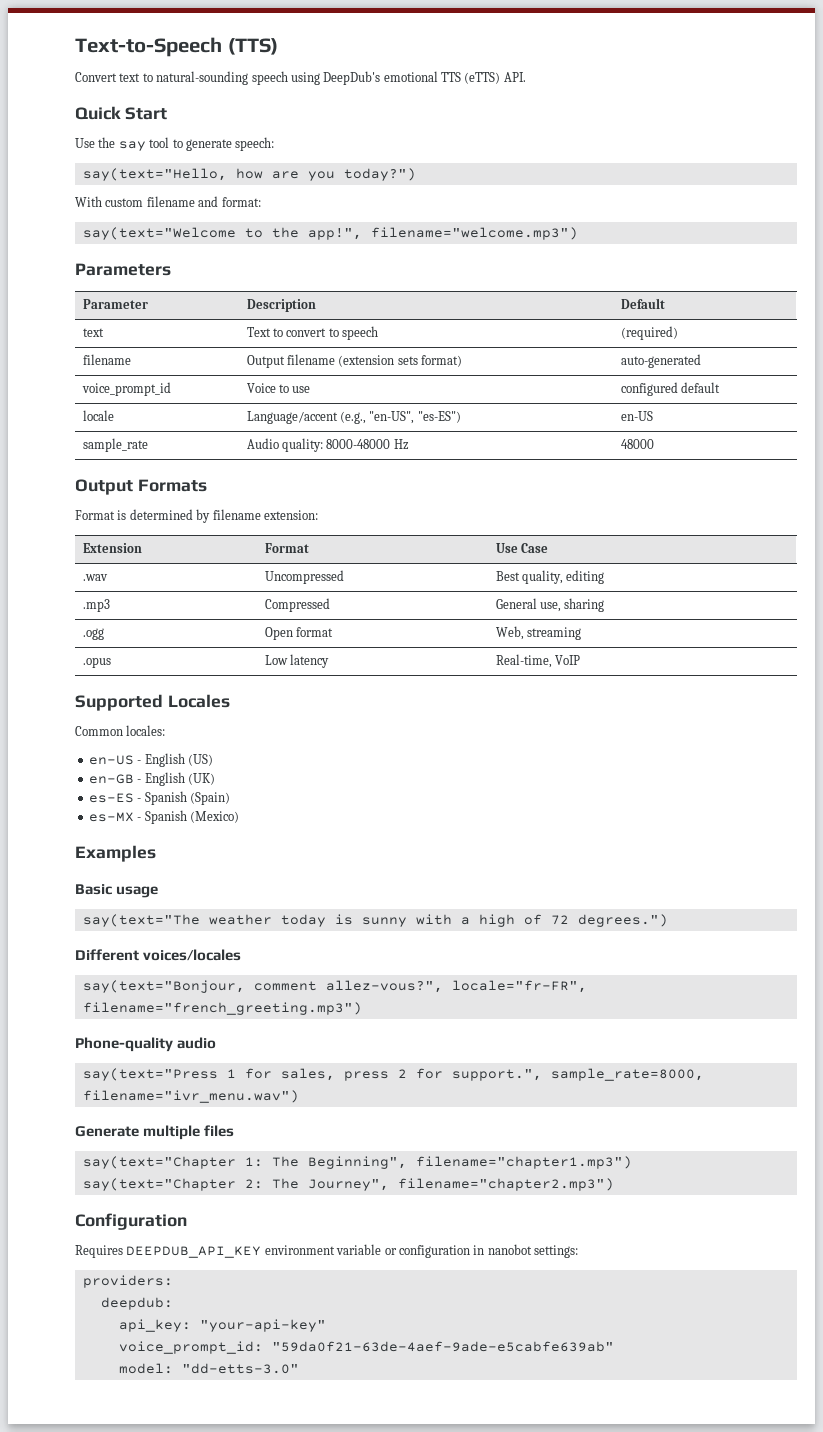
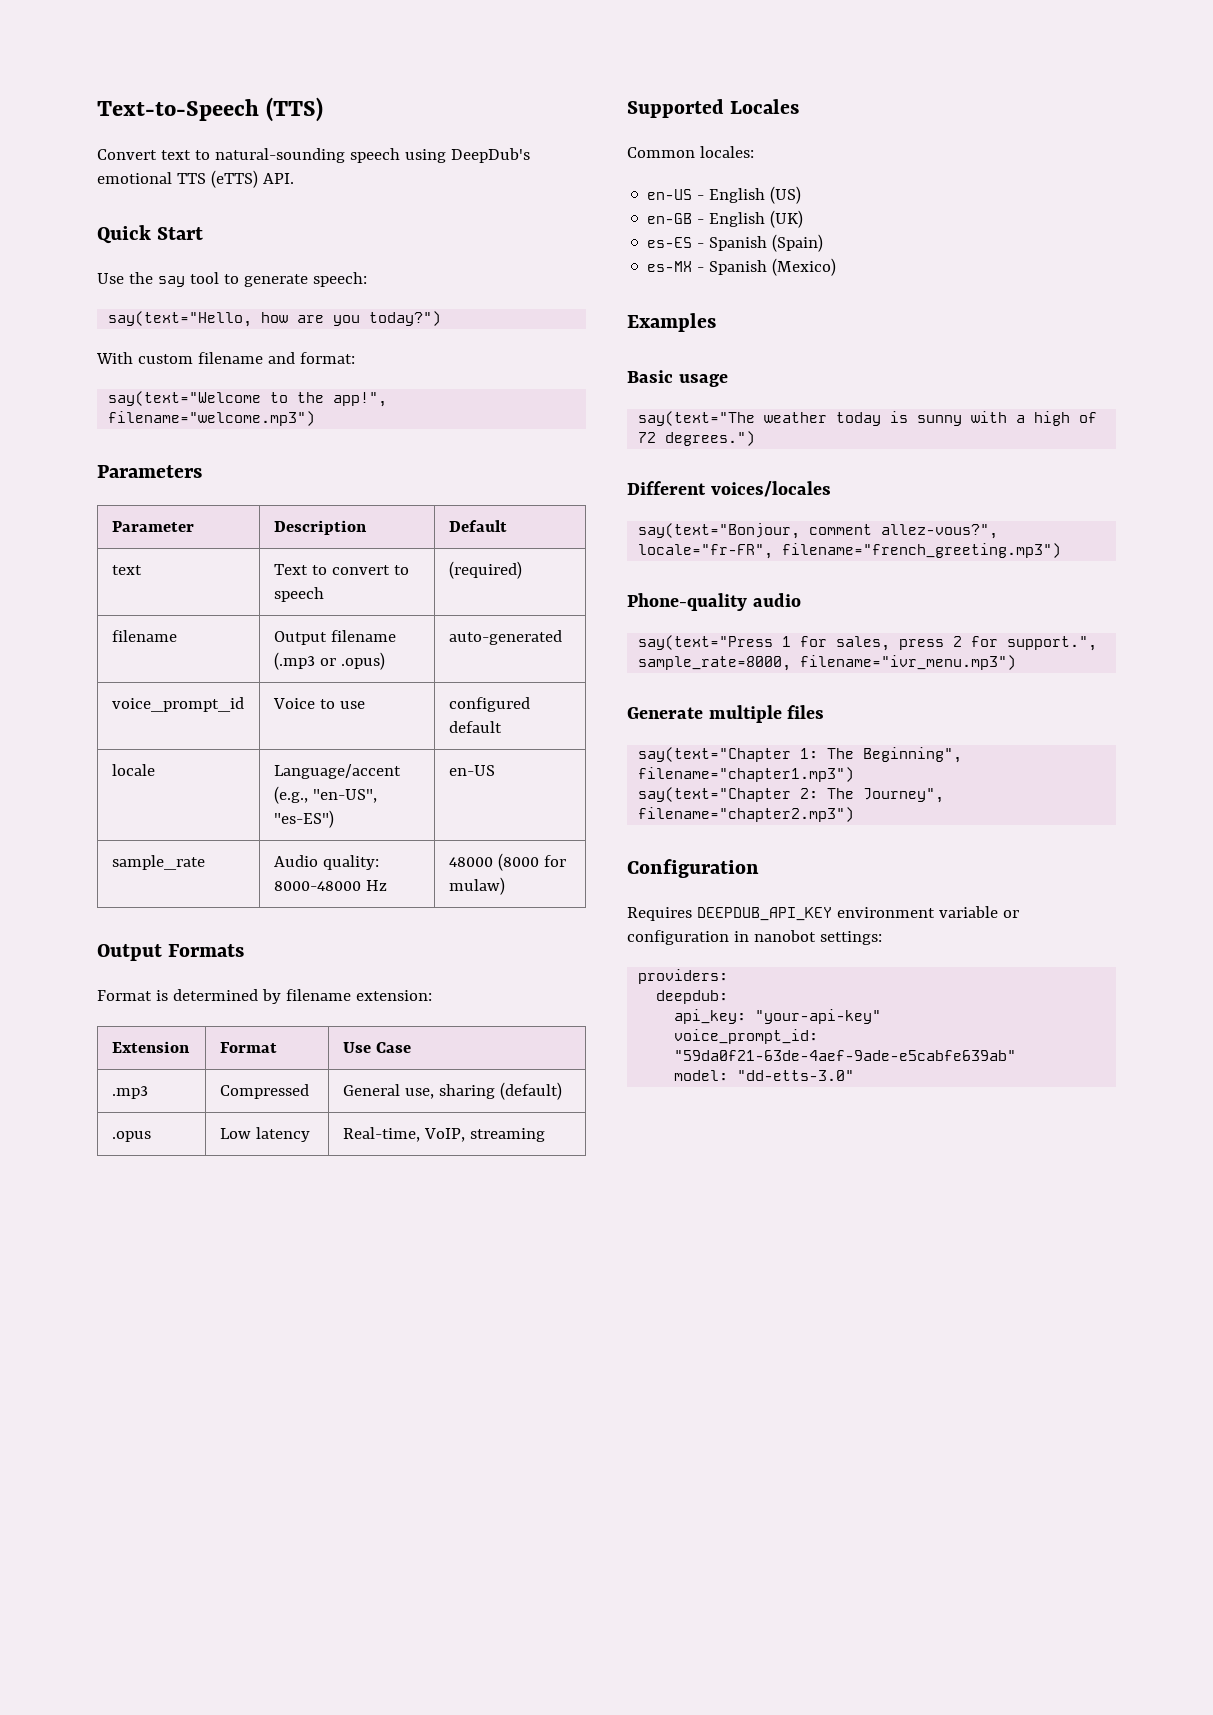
- filename | Output filename (extension sets format) | auto-generated
+ filename | Output filename (.mp3 or .opus) | auto-generated
- sample_rate | Audio quality: 8000-48000 Hz | 48000
+ sample_rate | Audio quality: 8000-48000 Hz | 48000 (8000 for mulaw)
- .wav | Uncompressed | Best quality, editing
- .mp3 | Compressed | General use, sharing
- .ogg | Open format | Web, streaming
+ .mp3 | Compressed | General use, sharing (default)
- .opus | Low latency | Real-time, VoIP
+ .opus | Low latency | Real-time, VoIP, streaming
- say(text="Press 1 for sales, press 2 for support.", sample_rate=8000, filename="ivr_menu.wav")
+ say(text="Press 1 for sales, press 2 for support.", sample_rate=8000, filename="ivr_menu.mp3")

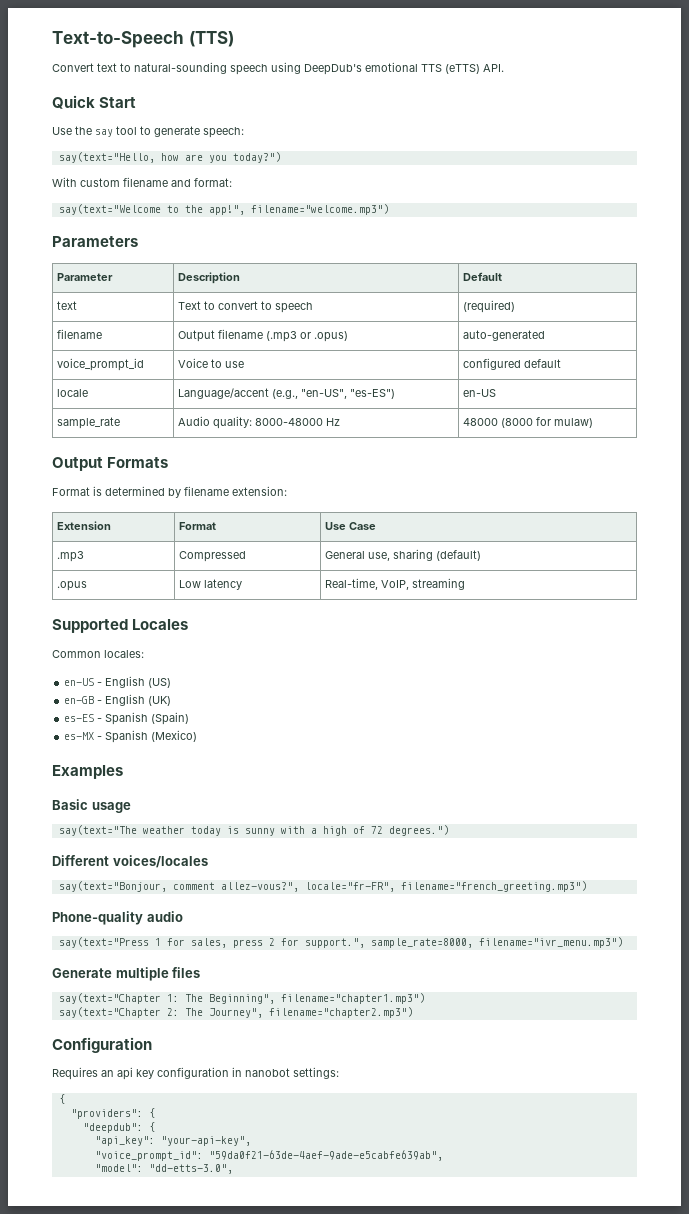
- Requires DEEPDUB_API_KEY environment variable or configuration in nanobot settings:
- providers:
- deepdub:
- api_key: "your-api-key"
- voice_prompt_id: "59da0f21-63de-4aef-9ade-e5cabfe639ab"
- model: "dd-etts-3.0"
+ Requires an api key configuration in nanobot settings:
+ {
+ "providers": {
+ "deepdub": {
+ "api_key": "your-api-key",
+ "voice_prompt_id": "59da0f21-63de-4aef-9ade-e5cabfe639ab",
+ "model": "dd-etts-3.0",

